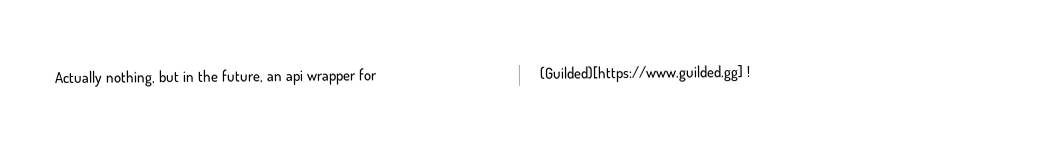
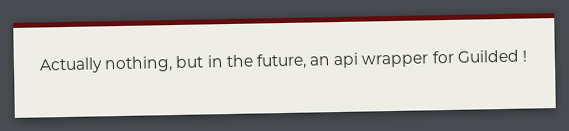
- Actually nothing, but in the future, an api wrapper for (Guilded)[https://www.guilded.gg] !
+ Actually nothing, but in the future, an api wrapper for Guilded !

